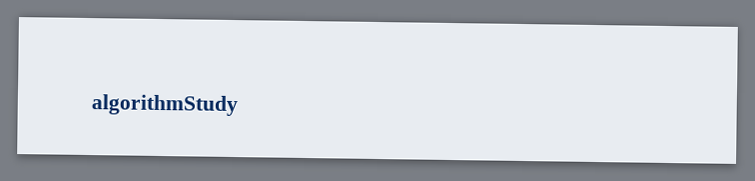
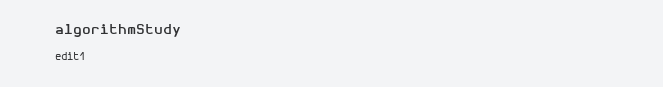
+ edit1

